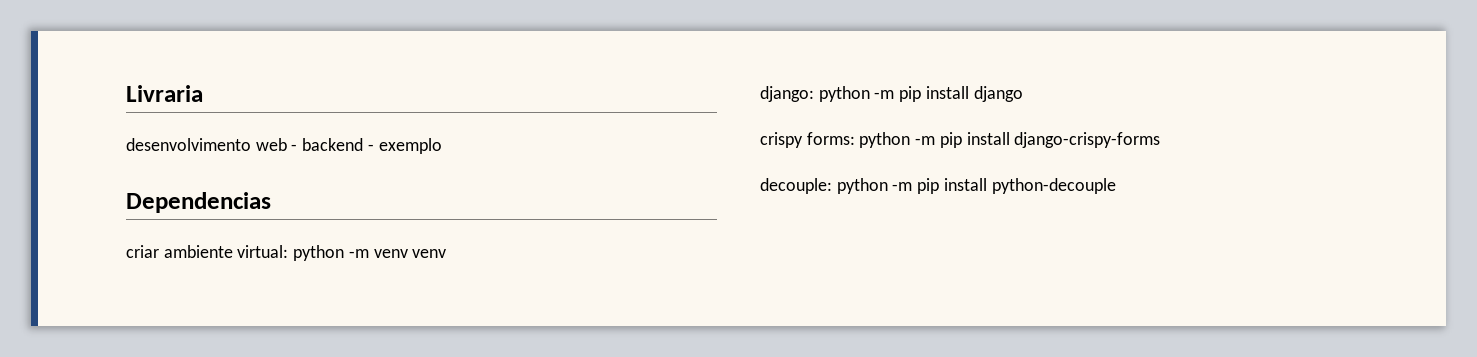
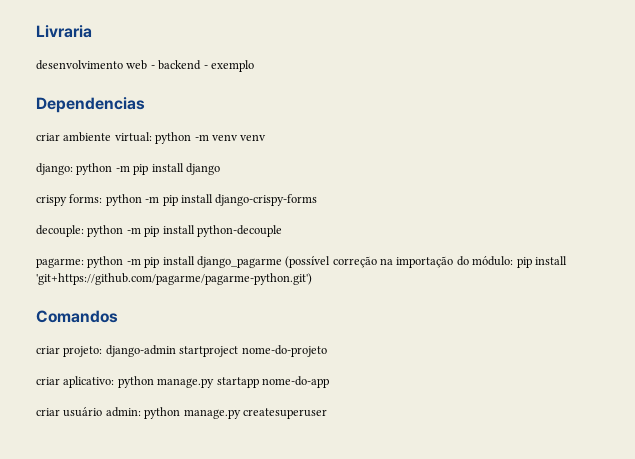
+ pagarme: python -m pip install django_pagarme (possível correção na importação do módulo: pip install 'git+https://github.com/pagarme/pagarme-python.git')
+ Comandos
+ criar projeto: django-admin startproject nome-do-projeto
+ criar aplicativo: python manage.py startapp nome-do-app
+ criar usuário admin: python manage.py createsuperuser

